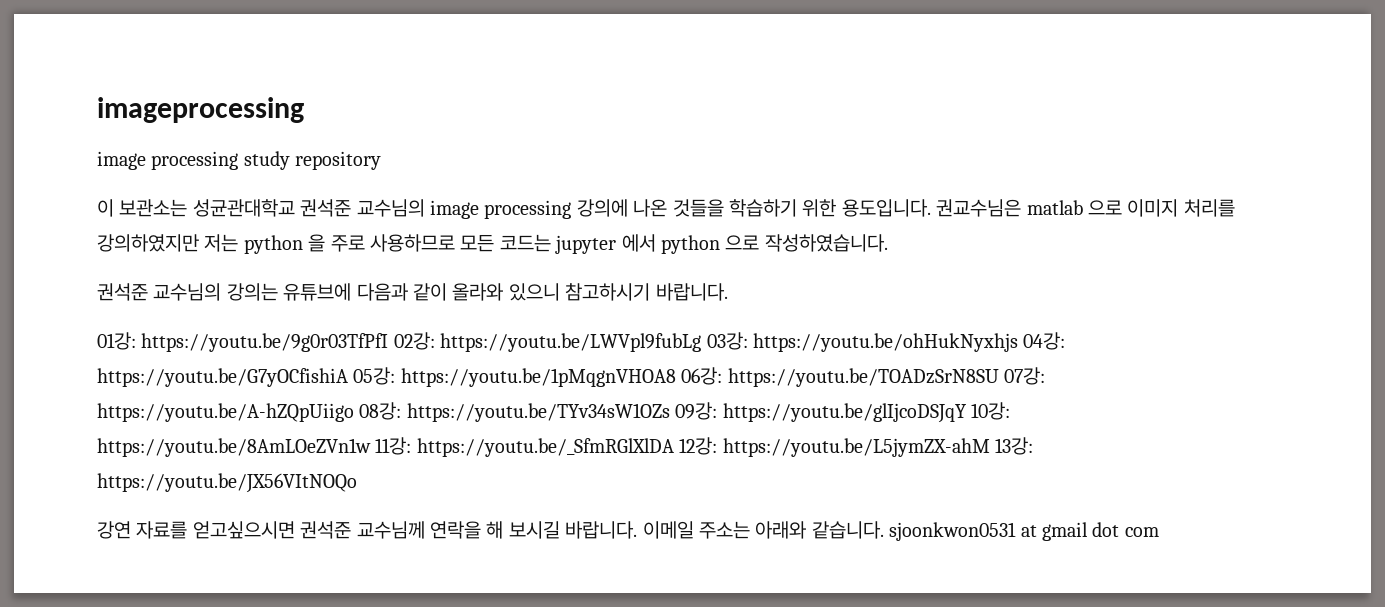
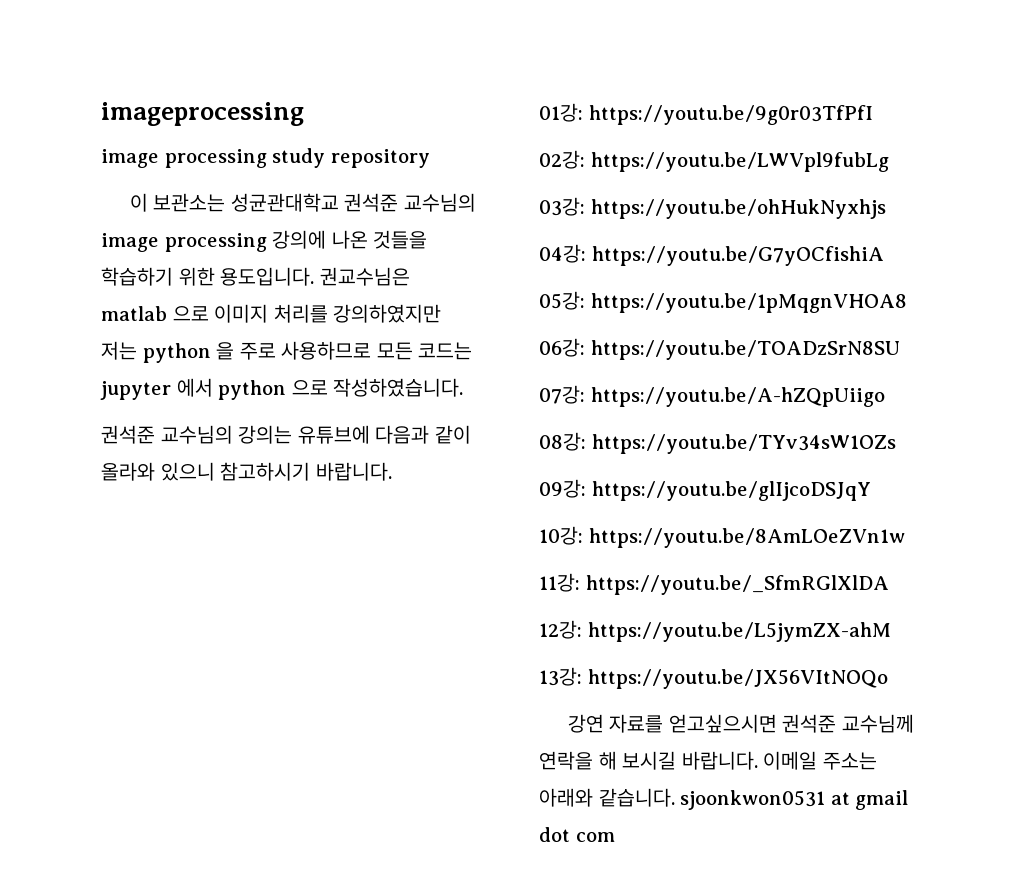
- 01강: https://youtu.be/9g0r03TfPfI 02강: https://youtu.be/LWVpl9fubLg 03강: https://youtu.be/ohHukNyxhjs 04강: https://youtu.be/G7yOCfishiA 05강: https://youtu.be/1pMqgnVHOA8 06강: https://youtu.be/TOADzSrN8SU 07강: https://youtu.be/A-hZQpUiigo 08강: https://youtu.be/TYv34sW1OZs 09강: https://youtu.be/glIjcoDSJqY 10강: https://youtu.be/8AmLOeZVn1w 11강: https://youtu.be/_SfmRGlXlDA 12강: https://youtu.be/L5jymZX-ahM 13강: https://youtu.be/JX56VItNOQo
+ 01강: https://youtu.be/9g0r03TfPfI
+ 02강: https://youtu.be/LWVpl9fubLg
+ 03강: https://youtu.be/ohHukNyxhjs
+ 04강: https://youtu.be/G7yOCfishiA
+ 05강: https://youtu.be/1pMqgnVHOA8
+ 06강: https://youtu.be/TOADzSrN8SU
+ 07강: https://youtu.be/A-hZQpUiigo
+ 08강: https://youtu.be/TYv34sW1OZs
+ 09강: https://youtu.be/glIjcoDSJqY
+ 10강: https://youtu.be/8AmLOeZVn1w
+ 11강: https://youtu.be/_SfmRGlXlDA
+ 12강: https://youtu.be/L5jymZX-ahM
+ 13강: https://youtu.be/JX56VItNOQo

